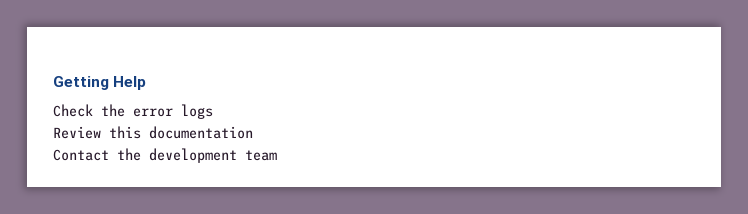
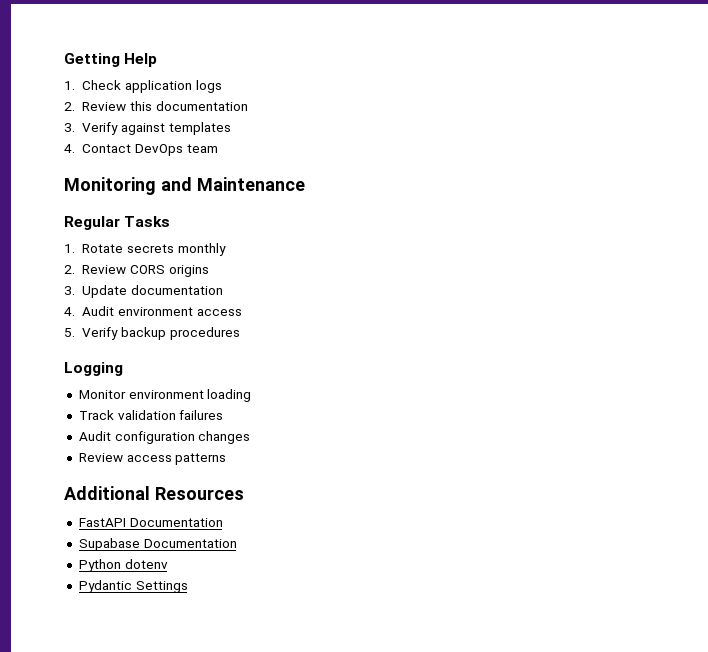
- Check the error logs
+ 1. Check application logs
- Review this documentation
+ 2. Review this documentation
- Contact the development team
+ 3. Verify against templates
+ 4. Contact DevOps team
+ Monitoring and Maintenance
+ Regular Tasks
+ 1. Rotate secrets monthly
+ 2. Review CORS origins
+ 3. Update documentation
+ 4. Audit environment access
+ 5. Verify backup procedures
+ Logging
+ Monitor environment loading
+ Track validation failures
+ Audit configuration changes
+ Review access patterns
+ Additional Resources
+ FastAPI Documentation
+ Supabase Documentation
+ Python dotenv
+ Pydantic Settings

